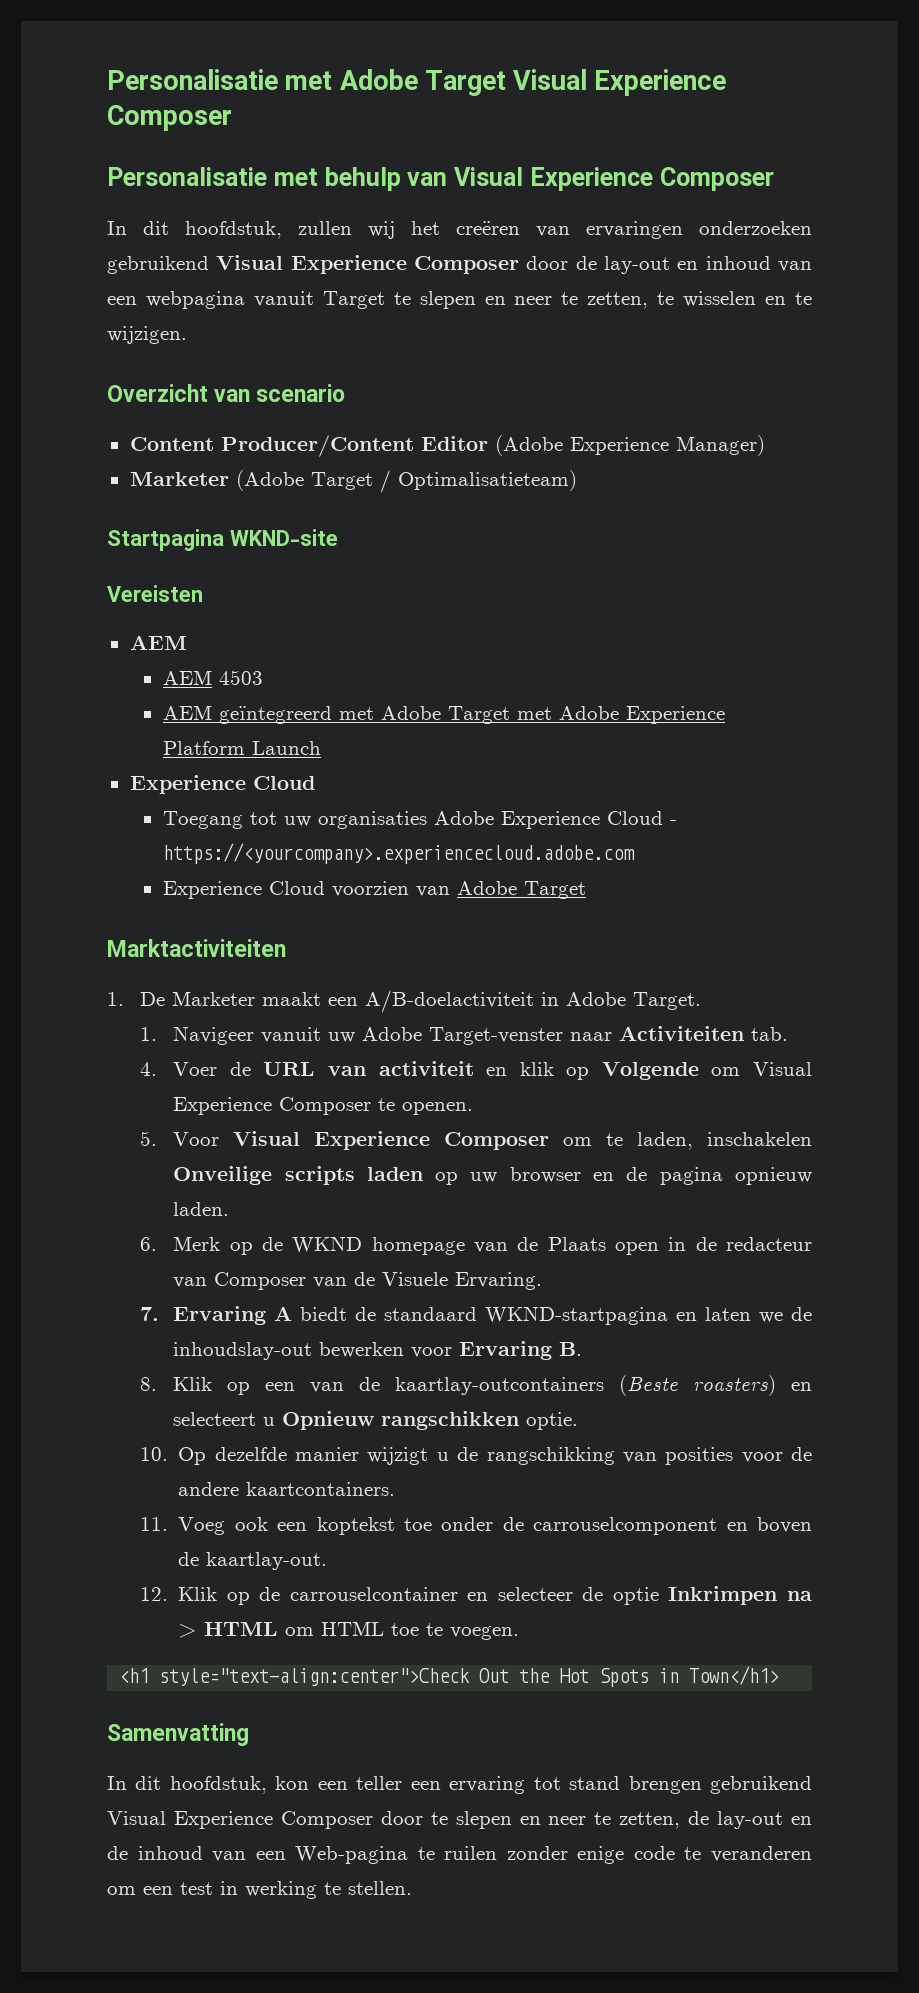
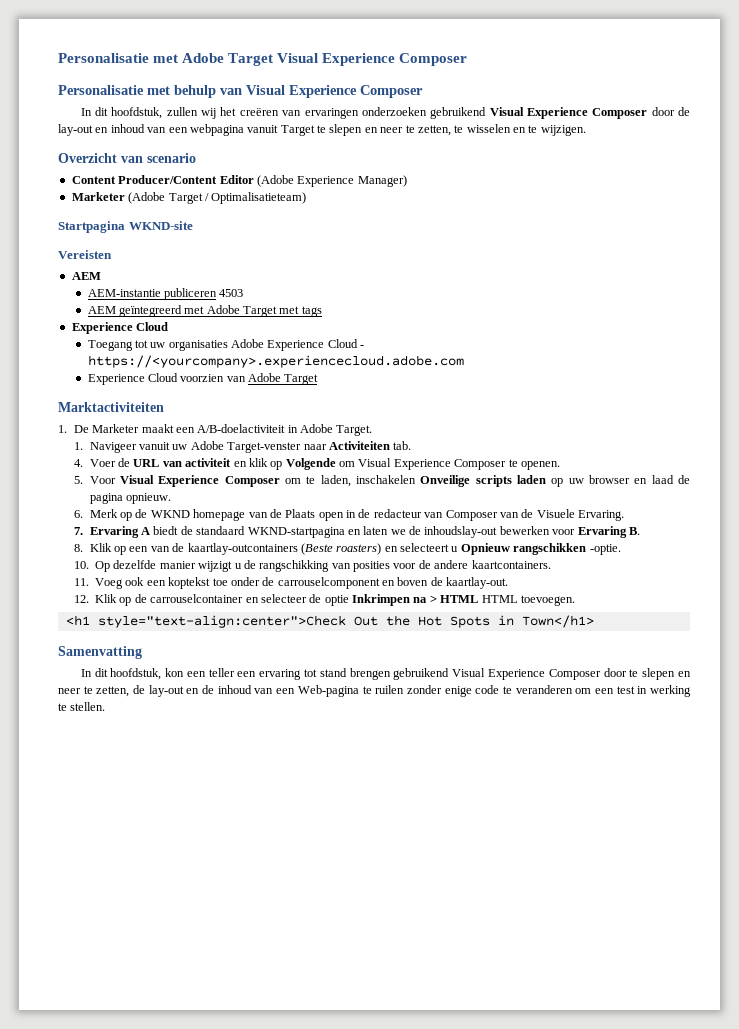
- AEM 4503
+ AEM-instantie publiceren 4503
- AEM geïntegreerd met Adobe Target met Adobe Experience Platform Launch
+ AEM geïntegreerd met Adobe Target met tags
- 5. Voor Visual Experience Composer om te laden, inschakelen Onveilige scripts laden op uw browser en de pagina opnieuw laden.
+ 5. Voor Visual Experience Composer om te laden, inschakelen Onveilige scripts laden op uw browser en laad de pagina opnieuw.
- 8. Klik op een van de kaartlay-outcontainers (Beste roasters) en selecteert u Opnieuw rangschikken optie.
+ 8. Klik op een van de kaartlay-outcontainers (Beste roasters) en selecteert u Opnieuw rangschikken -optie.
- 12. Klik op de carrouselcontainer en selecteer de optie Inkrimpen na > HTML om HTML toe te voegen.
+ 12. Klik op de carrouselcontainer en selecteer de optie Inkrimpen na > HTML HTML toevoegen.

